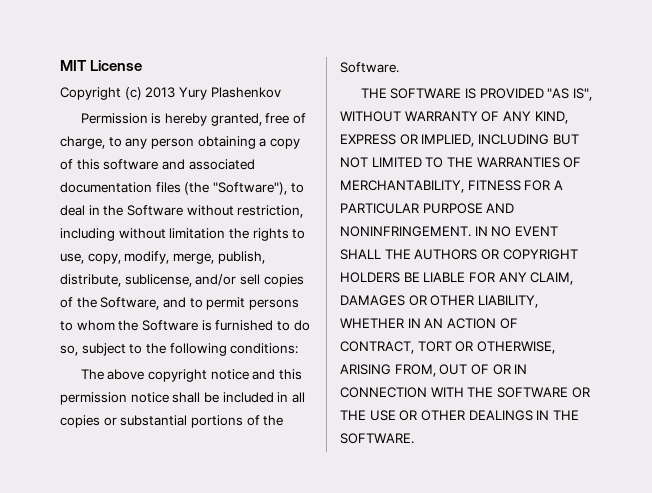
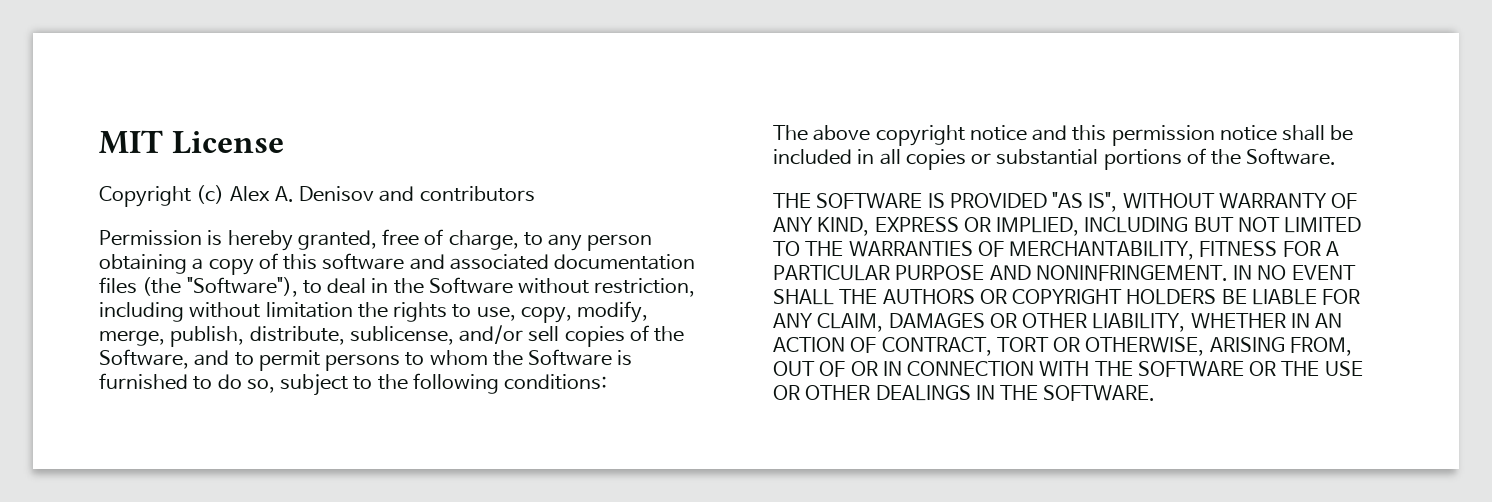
- Copyright (c) 2013 Yury Plashenkov
+ Copyright (c) Alex A. Denisov and contributors

